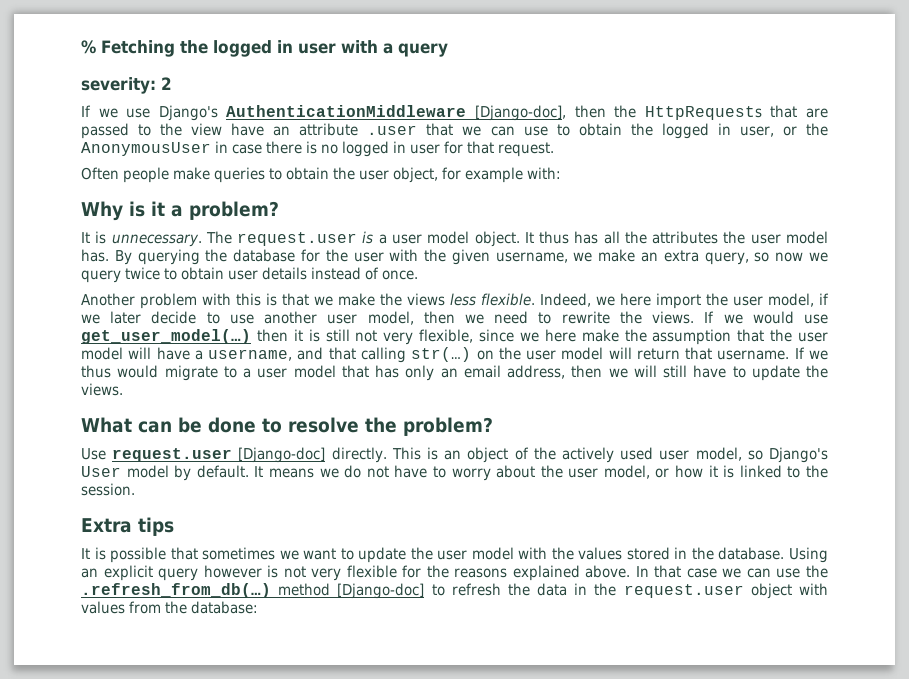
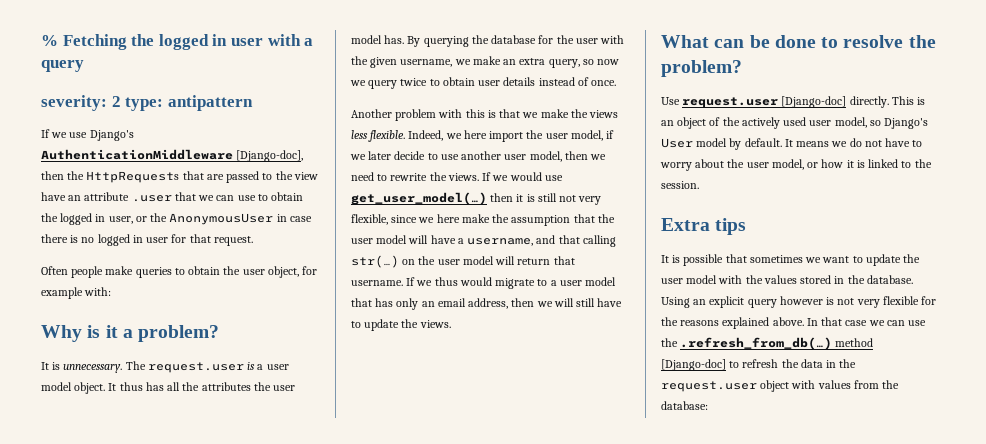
- severity: 2
+ severity: 2 type: antipattern

